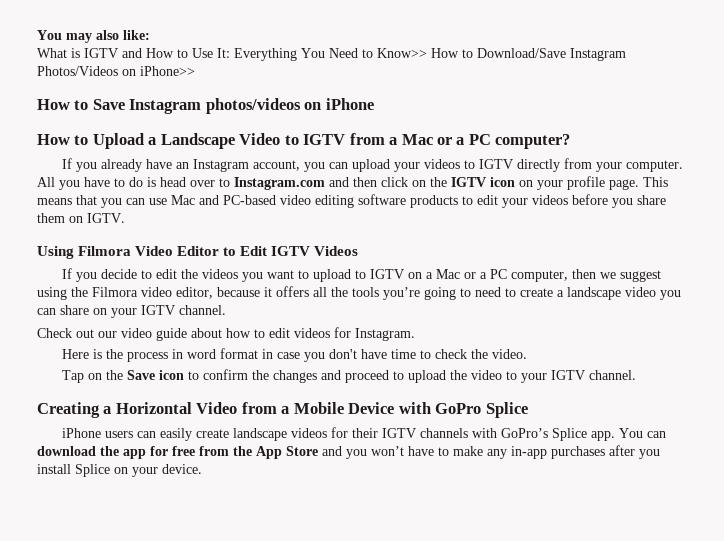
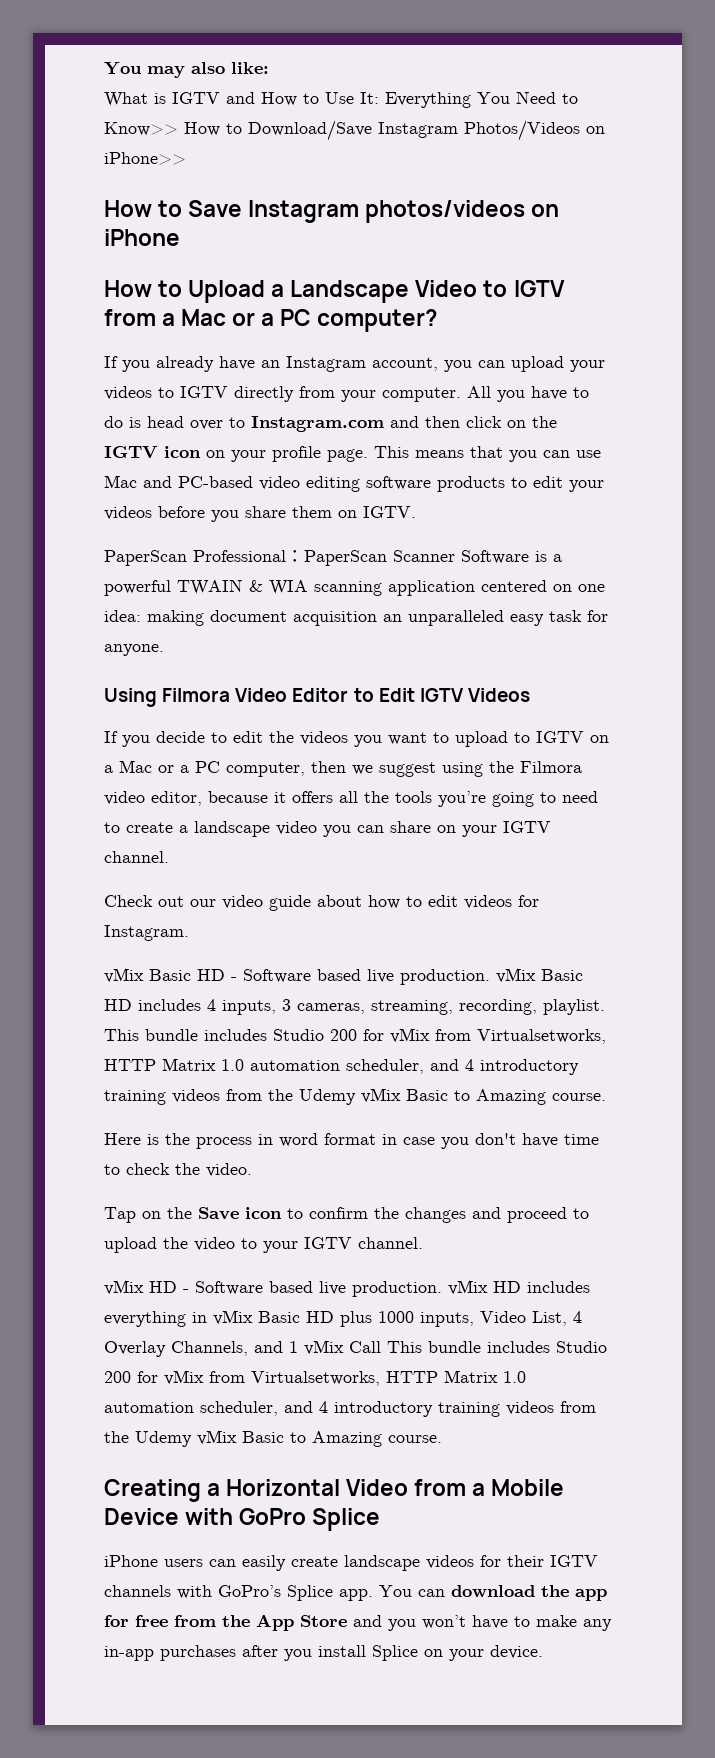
+ PaperScan Professional：PaperScan Scanner Software is a powerful TWAIN & WIA scanning application centered on one idea: making document acquisition an unparalleled easy task for anyone.
+ vMix Basic HD - Software based live production. vMix Basic HD includes 4 inputs, 3 cameras, streaming, recording, playlist. This bundle includes Studio 200 for vMix from Virtualsetworks, HTTP Matrix 1.0 automation scheduler, and 4 introductory training videos from the Udemy vMix Basic to Amazing course.
+ vMix HD - Software based live production. vMix HD includes everything in vMix Basic HD plus 1000 inputs, Video List, 4 Overlay Channels, and 1 vMix Call This bundle includes Studio 200 for vMix from Virtualsetworks, HTTP Matrix 1.0 automation scheduler, and 4 introductory training videos from the Udemy vMix Basic to Amazing course.

